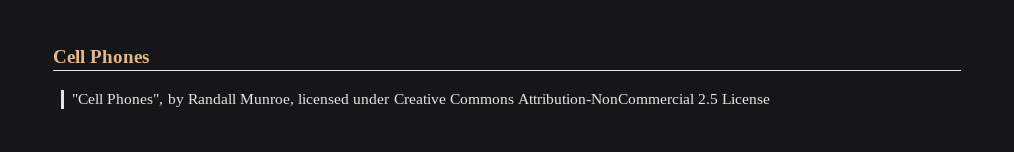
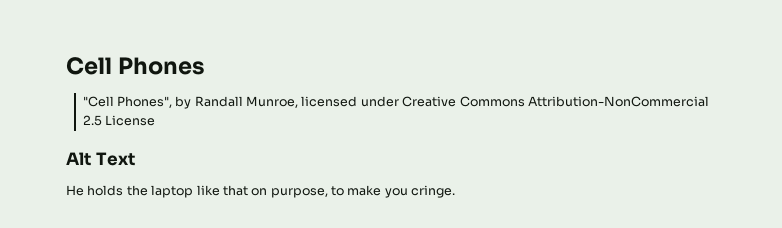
+ Alt Text
+ He holds the laptop like that on purpose, to make you cringe.

